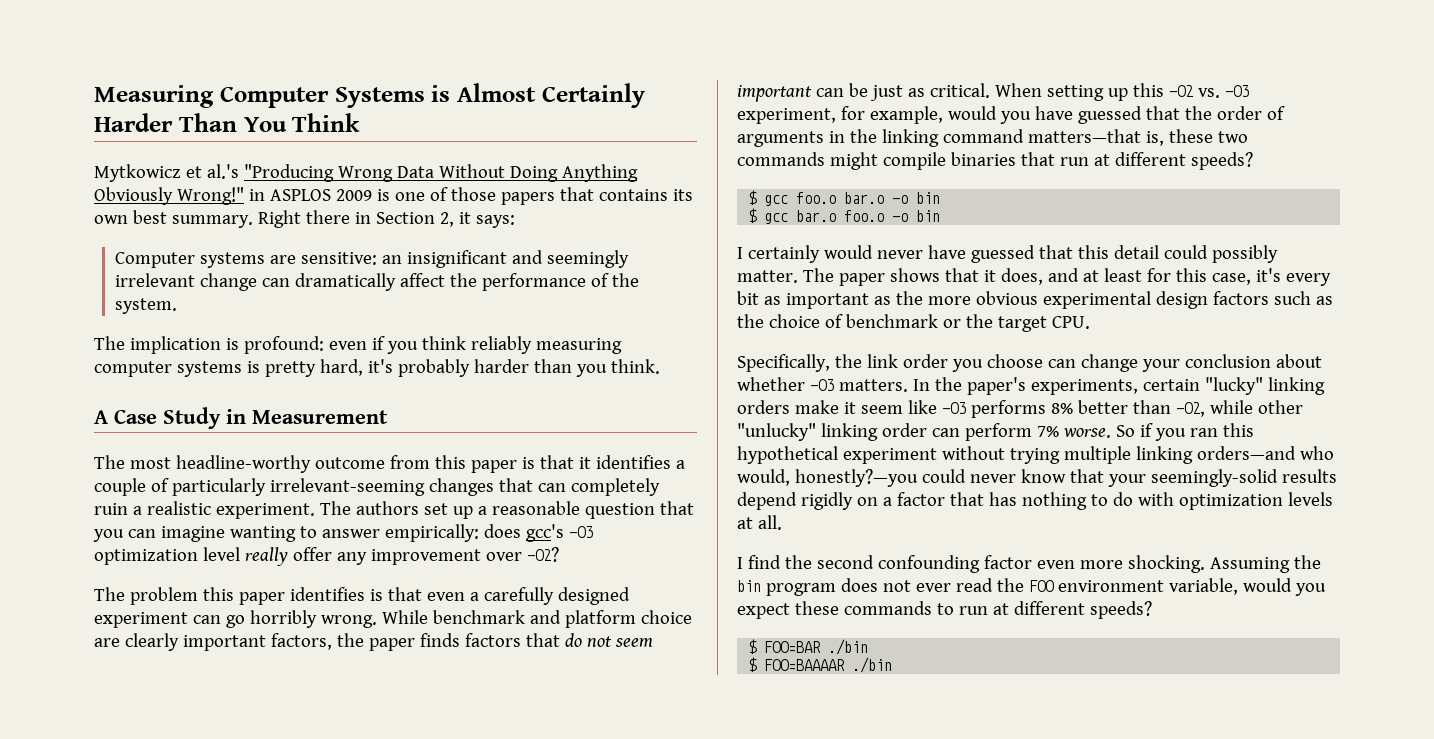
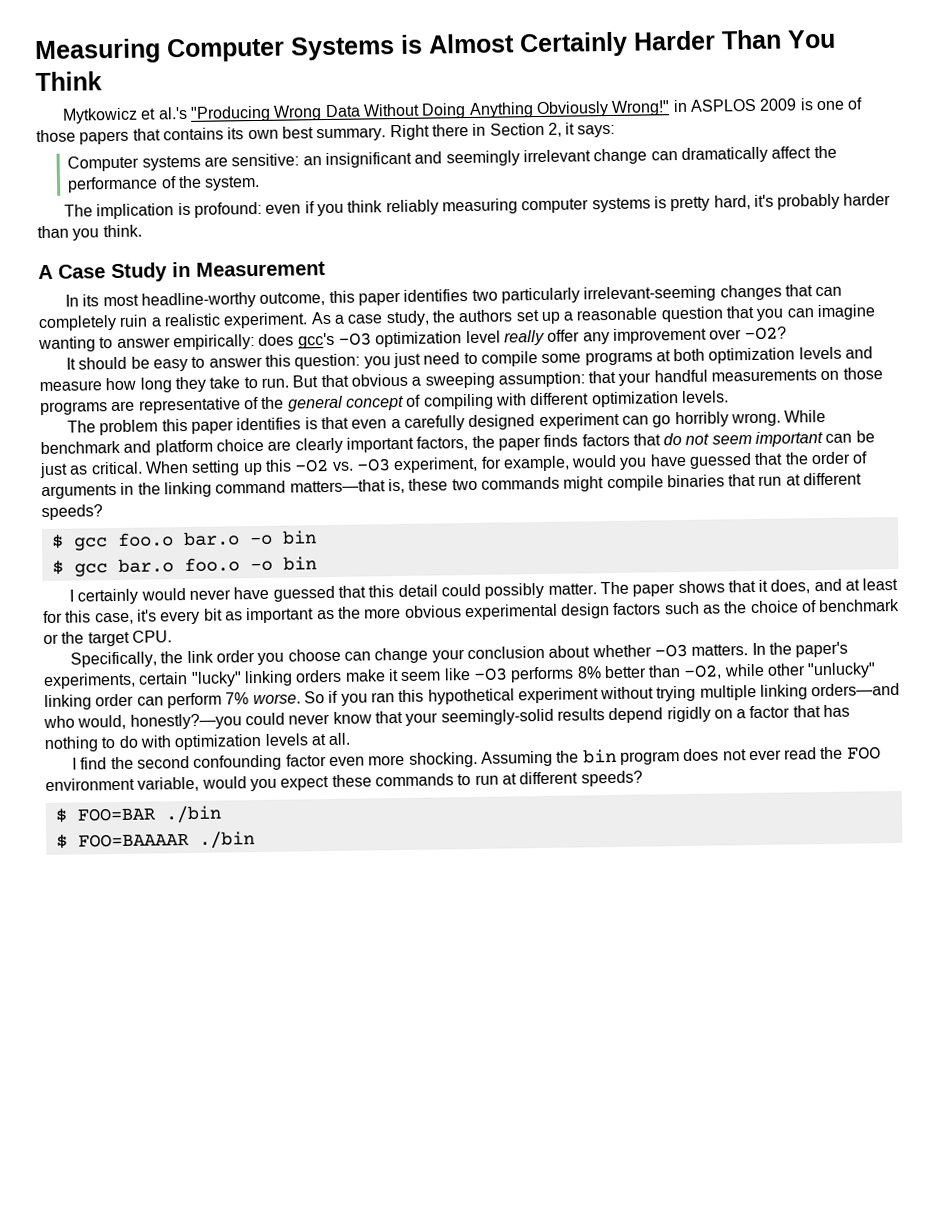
- The most headline-worthy outcome from this paper is that it identifies a couple of particularly irrelevant-seeming changes that can completely ruin a realistic experiment.
+ In its most headline-worthy outcome, this paper identifies two particularly irrelevant-seeming changes that can completely ruin a realistic experiment.
- The authors set up a reasonable question that you can imagine wanting to answer empirically: does gcc's -O3 optimization level really offer any improvement over -O2?
+ As a case study, the authors set up a reasonable question that you can imagine wanting to answer empirically: does gcc's -O3 optimization level really offer any improvement over -O2?
+ It should be easy to answer this question: you just need to compile some programs at both optimization levels and measure how long they take to run. But that obvious a sweeping assumption: that your handful measurements on those programs are representative of the general concept of compiling with different optimization levels.

